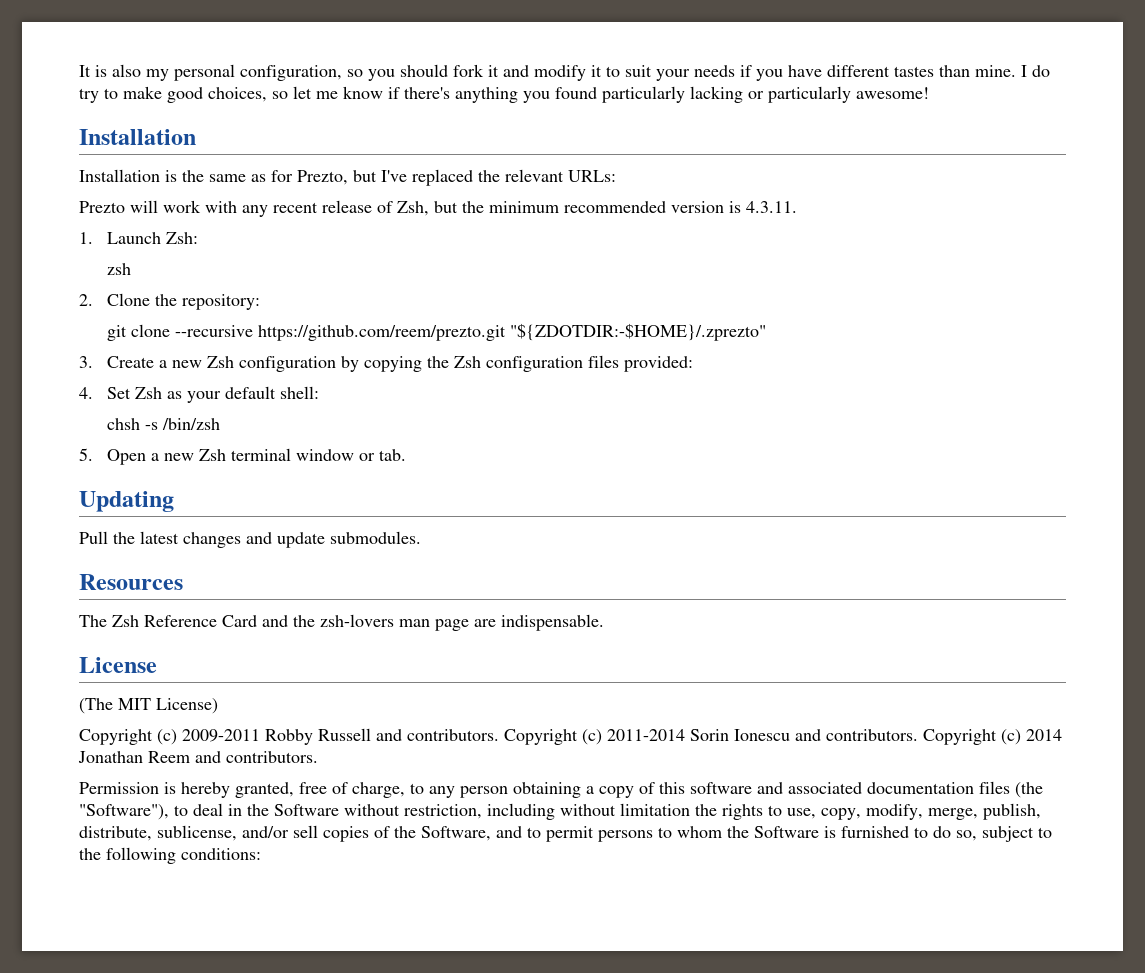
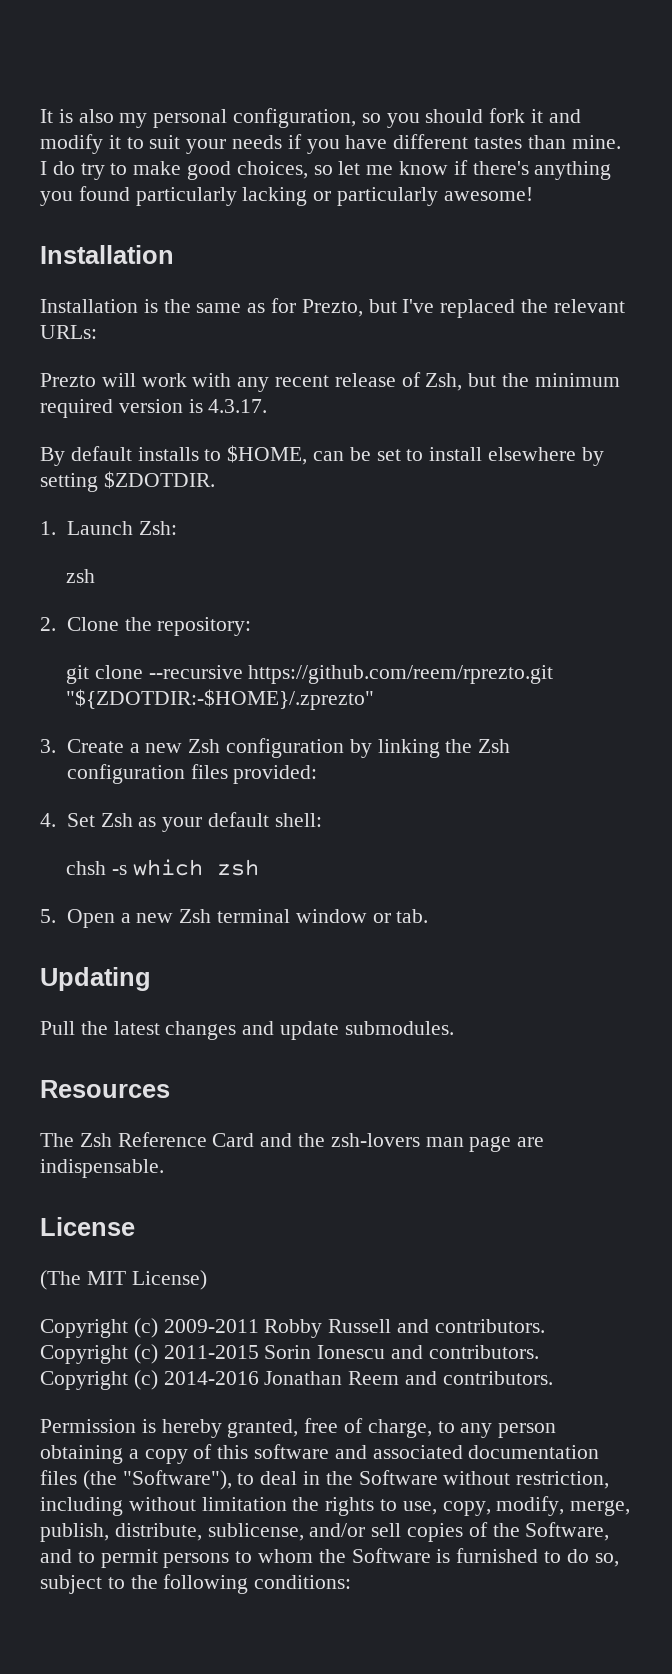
- Prezto will work with any recent release of Zsh, but the minimum recommended version is 4.3.11.
+ Prezto will work with any recent release of Zsh, but the minimum required version is 4.3.17.
+ By default installs to $HOME, can be set to install elsewhere by setting $ZDOTDIR.
- git clone --recursive https://github.com/reem/prezto.git "${ZDOTDIR:-$HOME}/.zprezto"
+ git clone --recursive https://github.com/reem/rprezto.git "${ZDOTDIR:-$HOME}/.zprezto"
- 3. Create a new Zsh configuration by copying the Zsh configuration files provided:
+ 3. Create a new Zsh configuration by linking the Zsh configuration files provided:
- chsh -s /bin/zsh
+ chsh -s which zsh
- Copyright (c) 2011-2014 Sorin Ionescu and contributors.
+ Copyright (c) 2011-2015 Sorin Ionescu and contributors.
- Copyright (c) 2014 Jonathan Reem and contributors.
+ Copyright (c) 2014-2016 Jonathan Reem and contributors.

